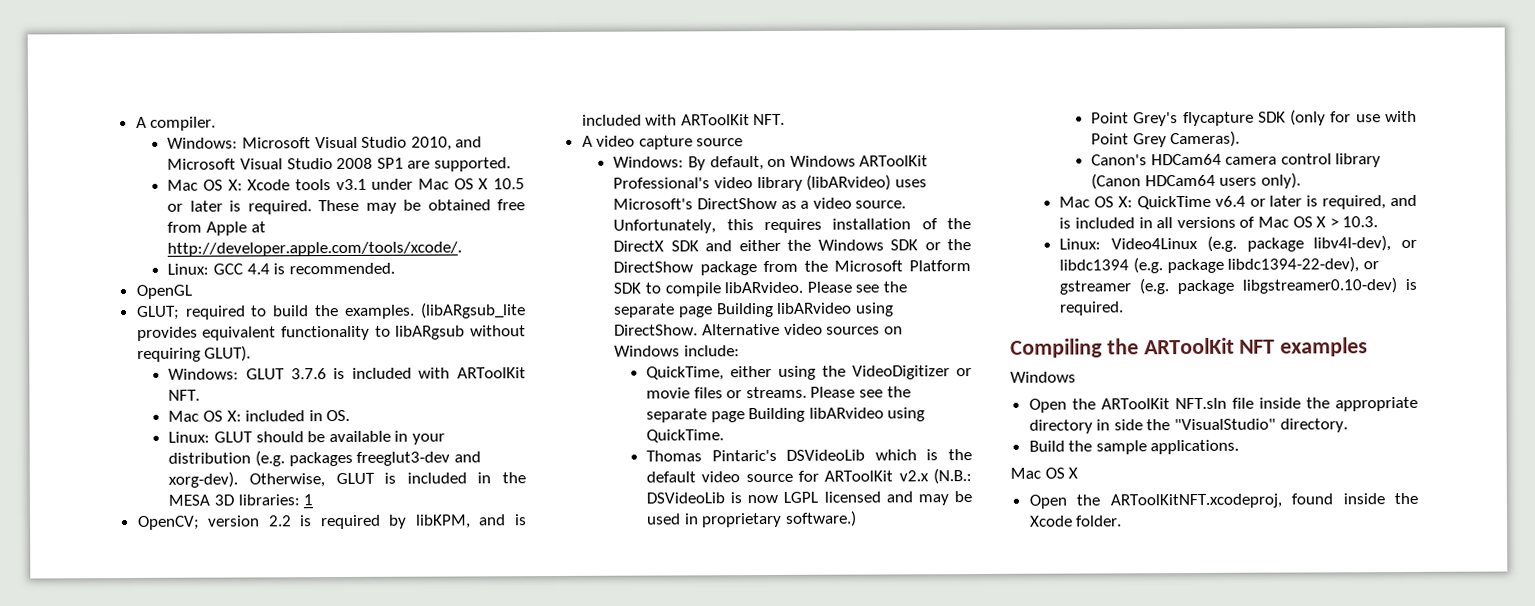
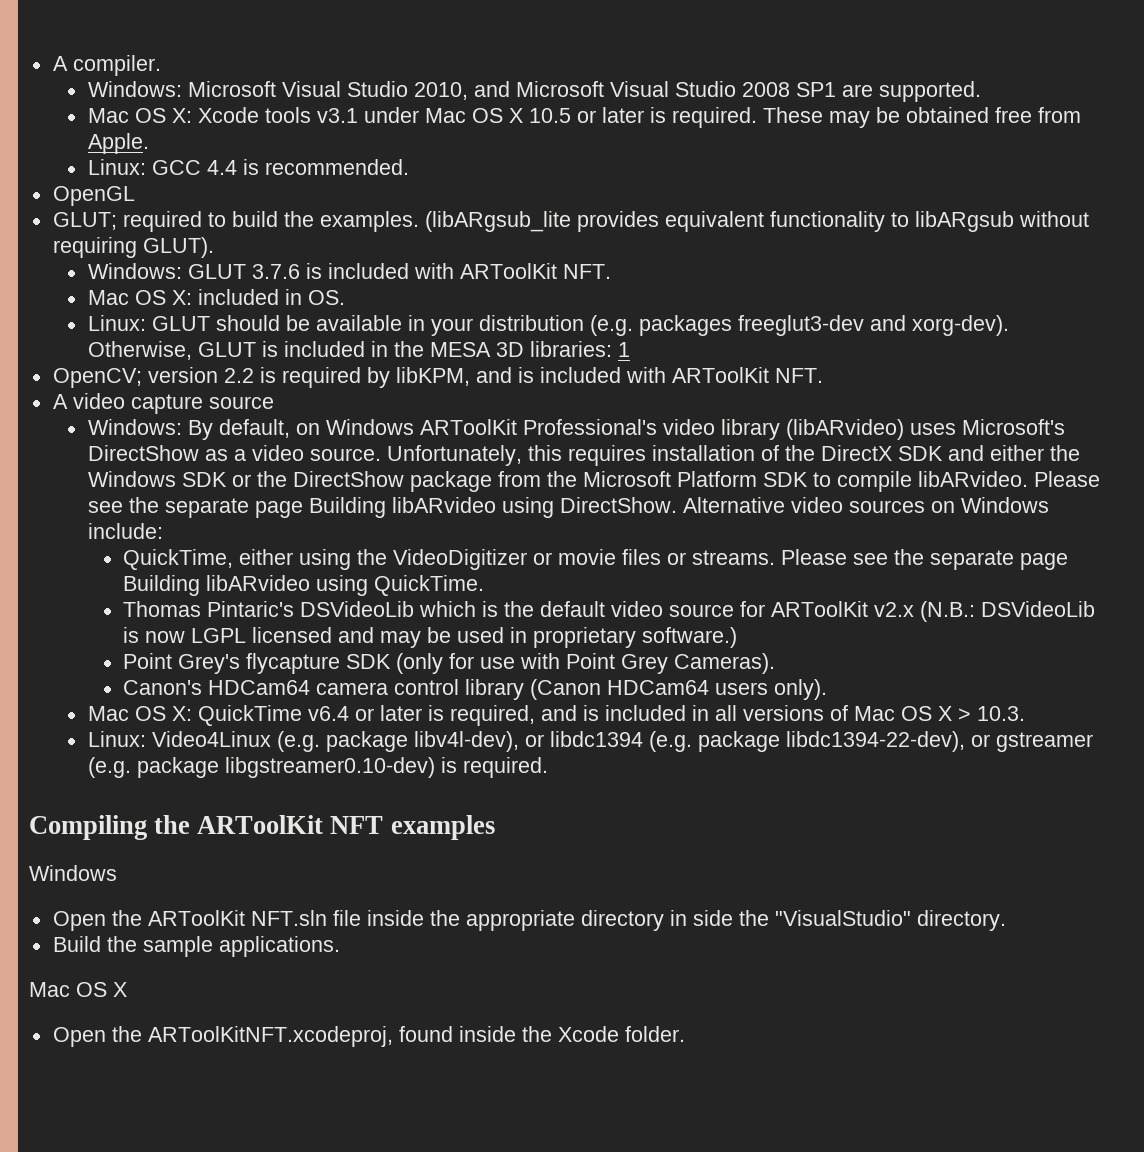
- These may be obtained free from Apple at http://developer.apple.com/tools/xcode/.
+ These may be obtained free from Apple.

